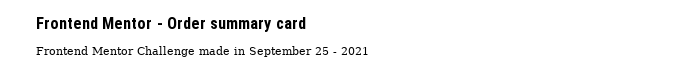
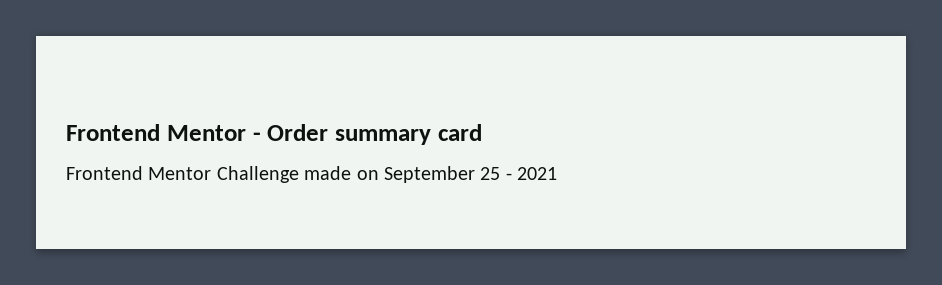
- Frontend Mentor Challenge made in September 25 - 2021
+ Frontend Mentor Challenge made on September 25 - 2021

